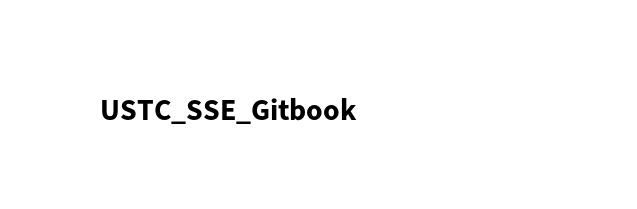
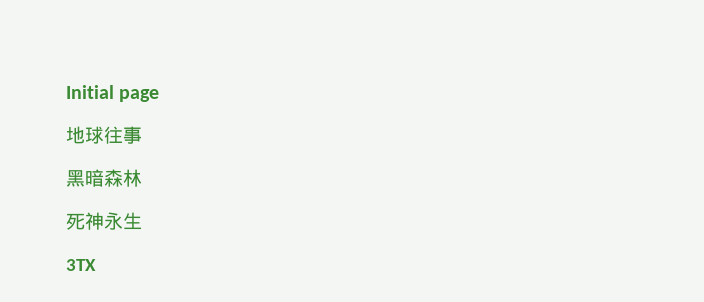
- USTC_SSE_Gitbook
+ Initial page
+ 地球往事
+ 黑暗森林
+ 死神永生
+ 3TX

